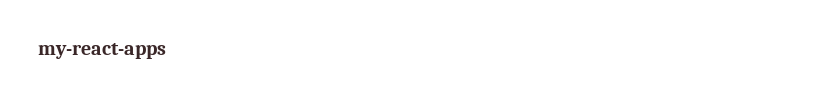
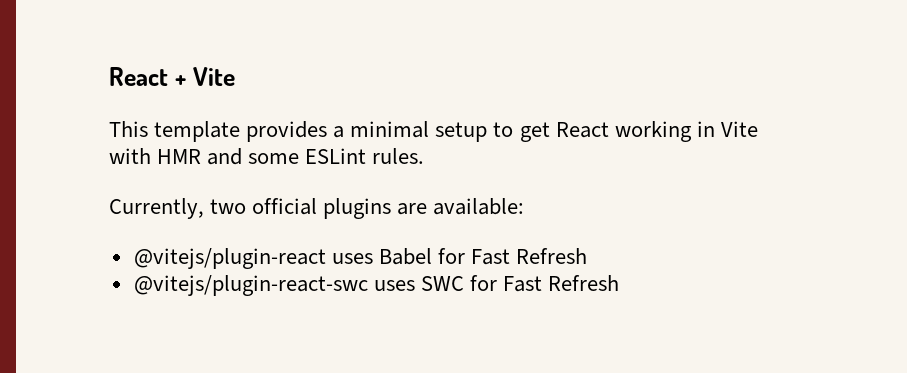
- my-react-apps
+ React + Vite
+ This template provides a minimal setup to get React working in Vite with HMR and some ESLint rules.
+ Currently, two official plugins are available:
+ @vitejs/plugin-react uses Babel for Fast Refresh
+ @vitejs/plugin-react-swc uses SWC for Fast Refresh

